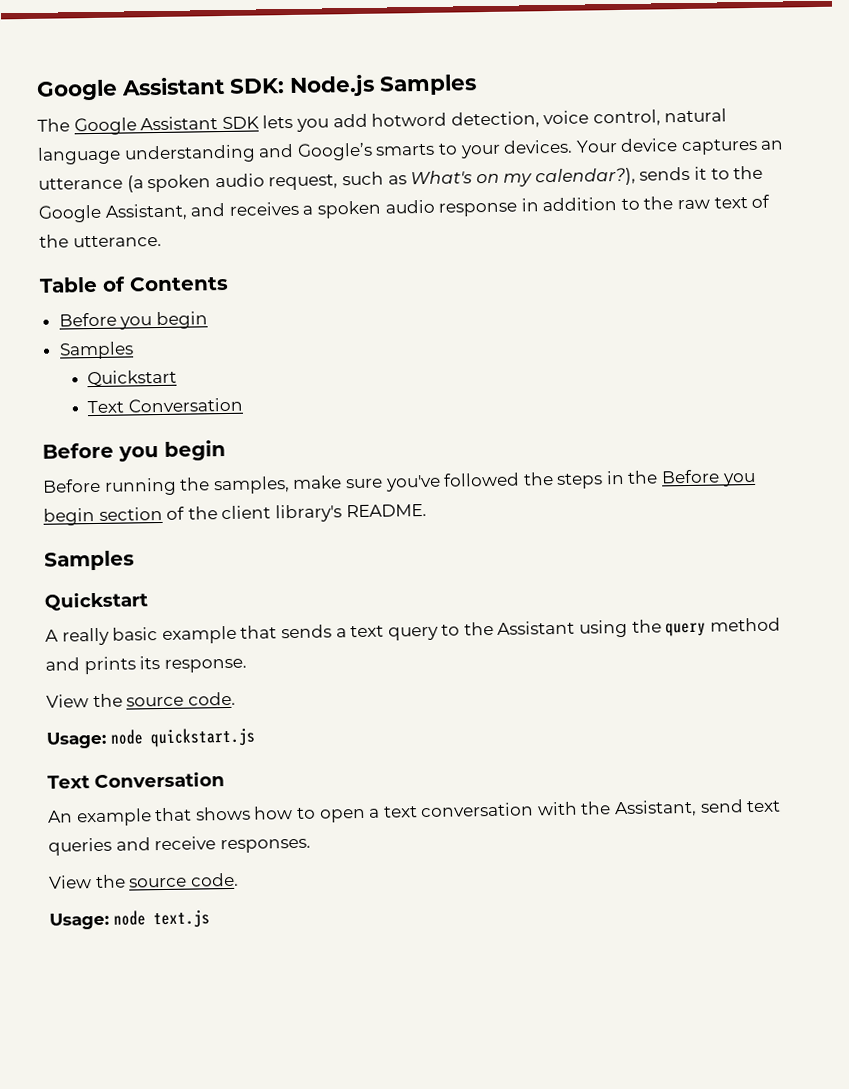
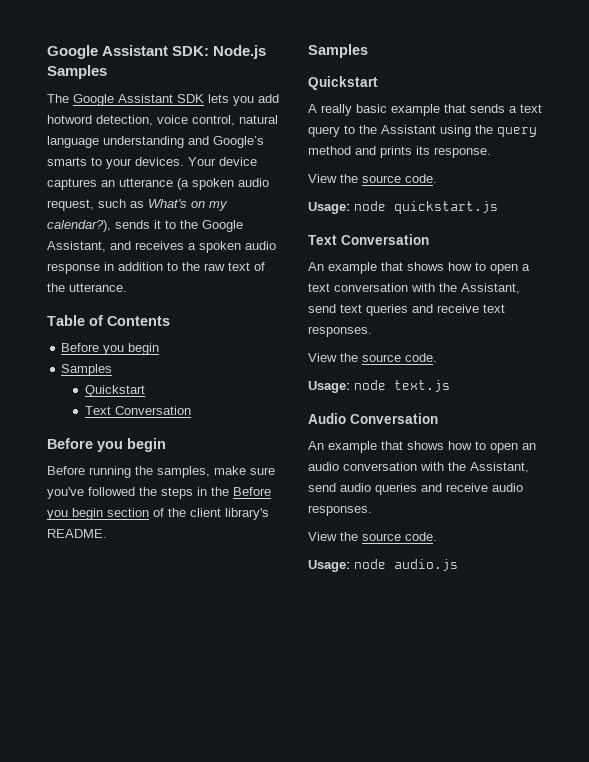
- An example that shows how to open a text conversation with the Assistant, send text queries and receive responses.
+ An example that shows how to open a text conversation with the Assistant, send text queries and receive text responses.
+ Audio Conversation
+ An example that shows how to open an audio conversation with the Assistant, send audio queries and receive audio responses.
+ View the source code.
+ Usage: node audio.js

